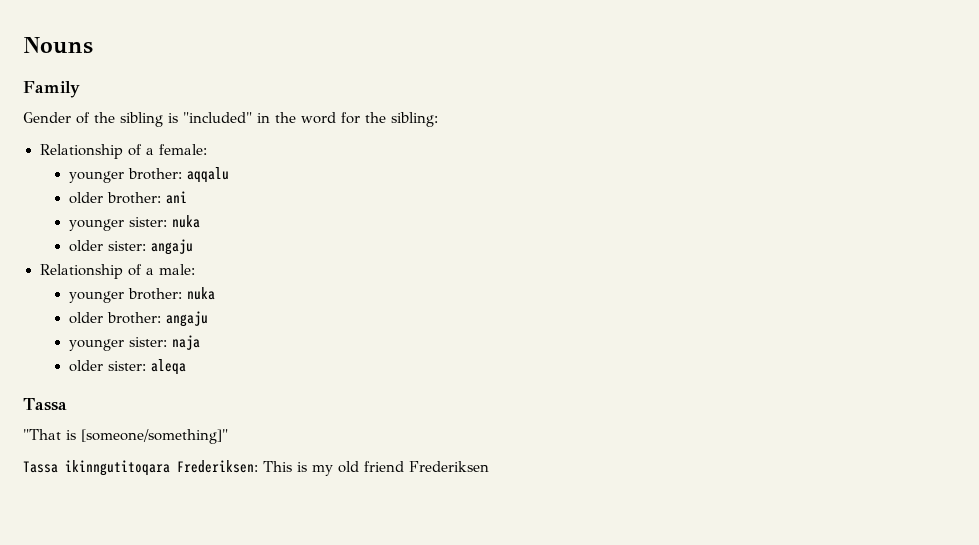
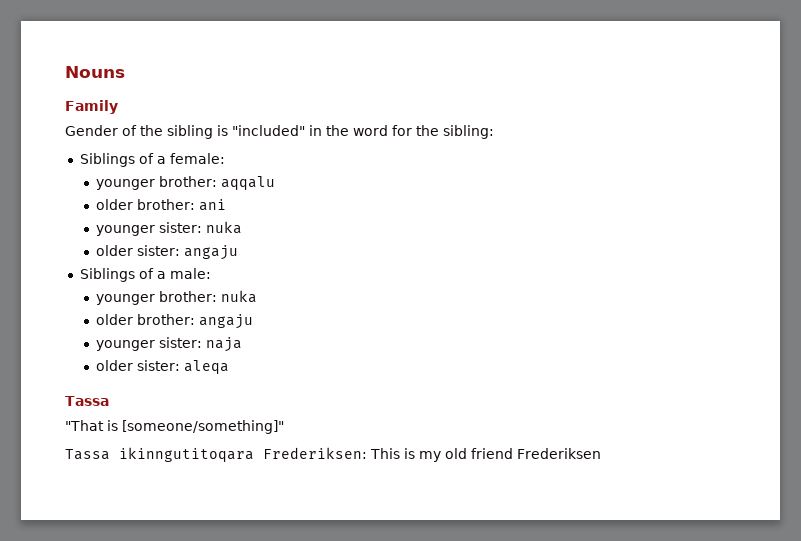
- Relationship of a female:
+ Siblings of a female:
- Relationship of a male:
+ Siblings of a male:

